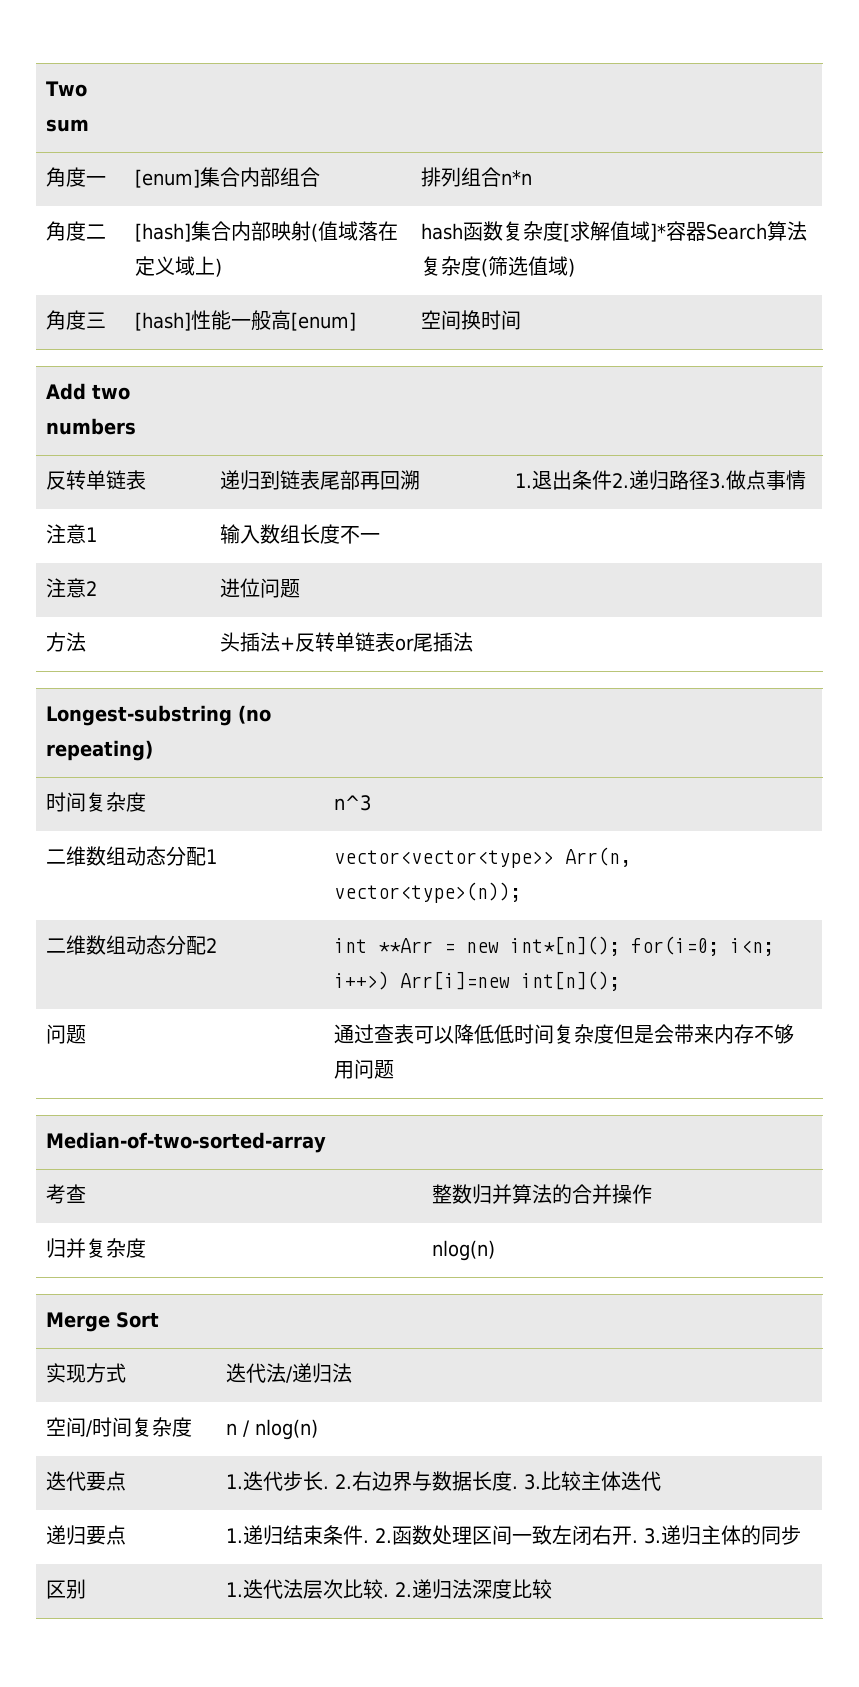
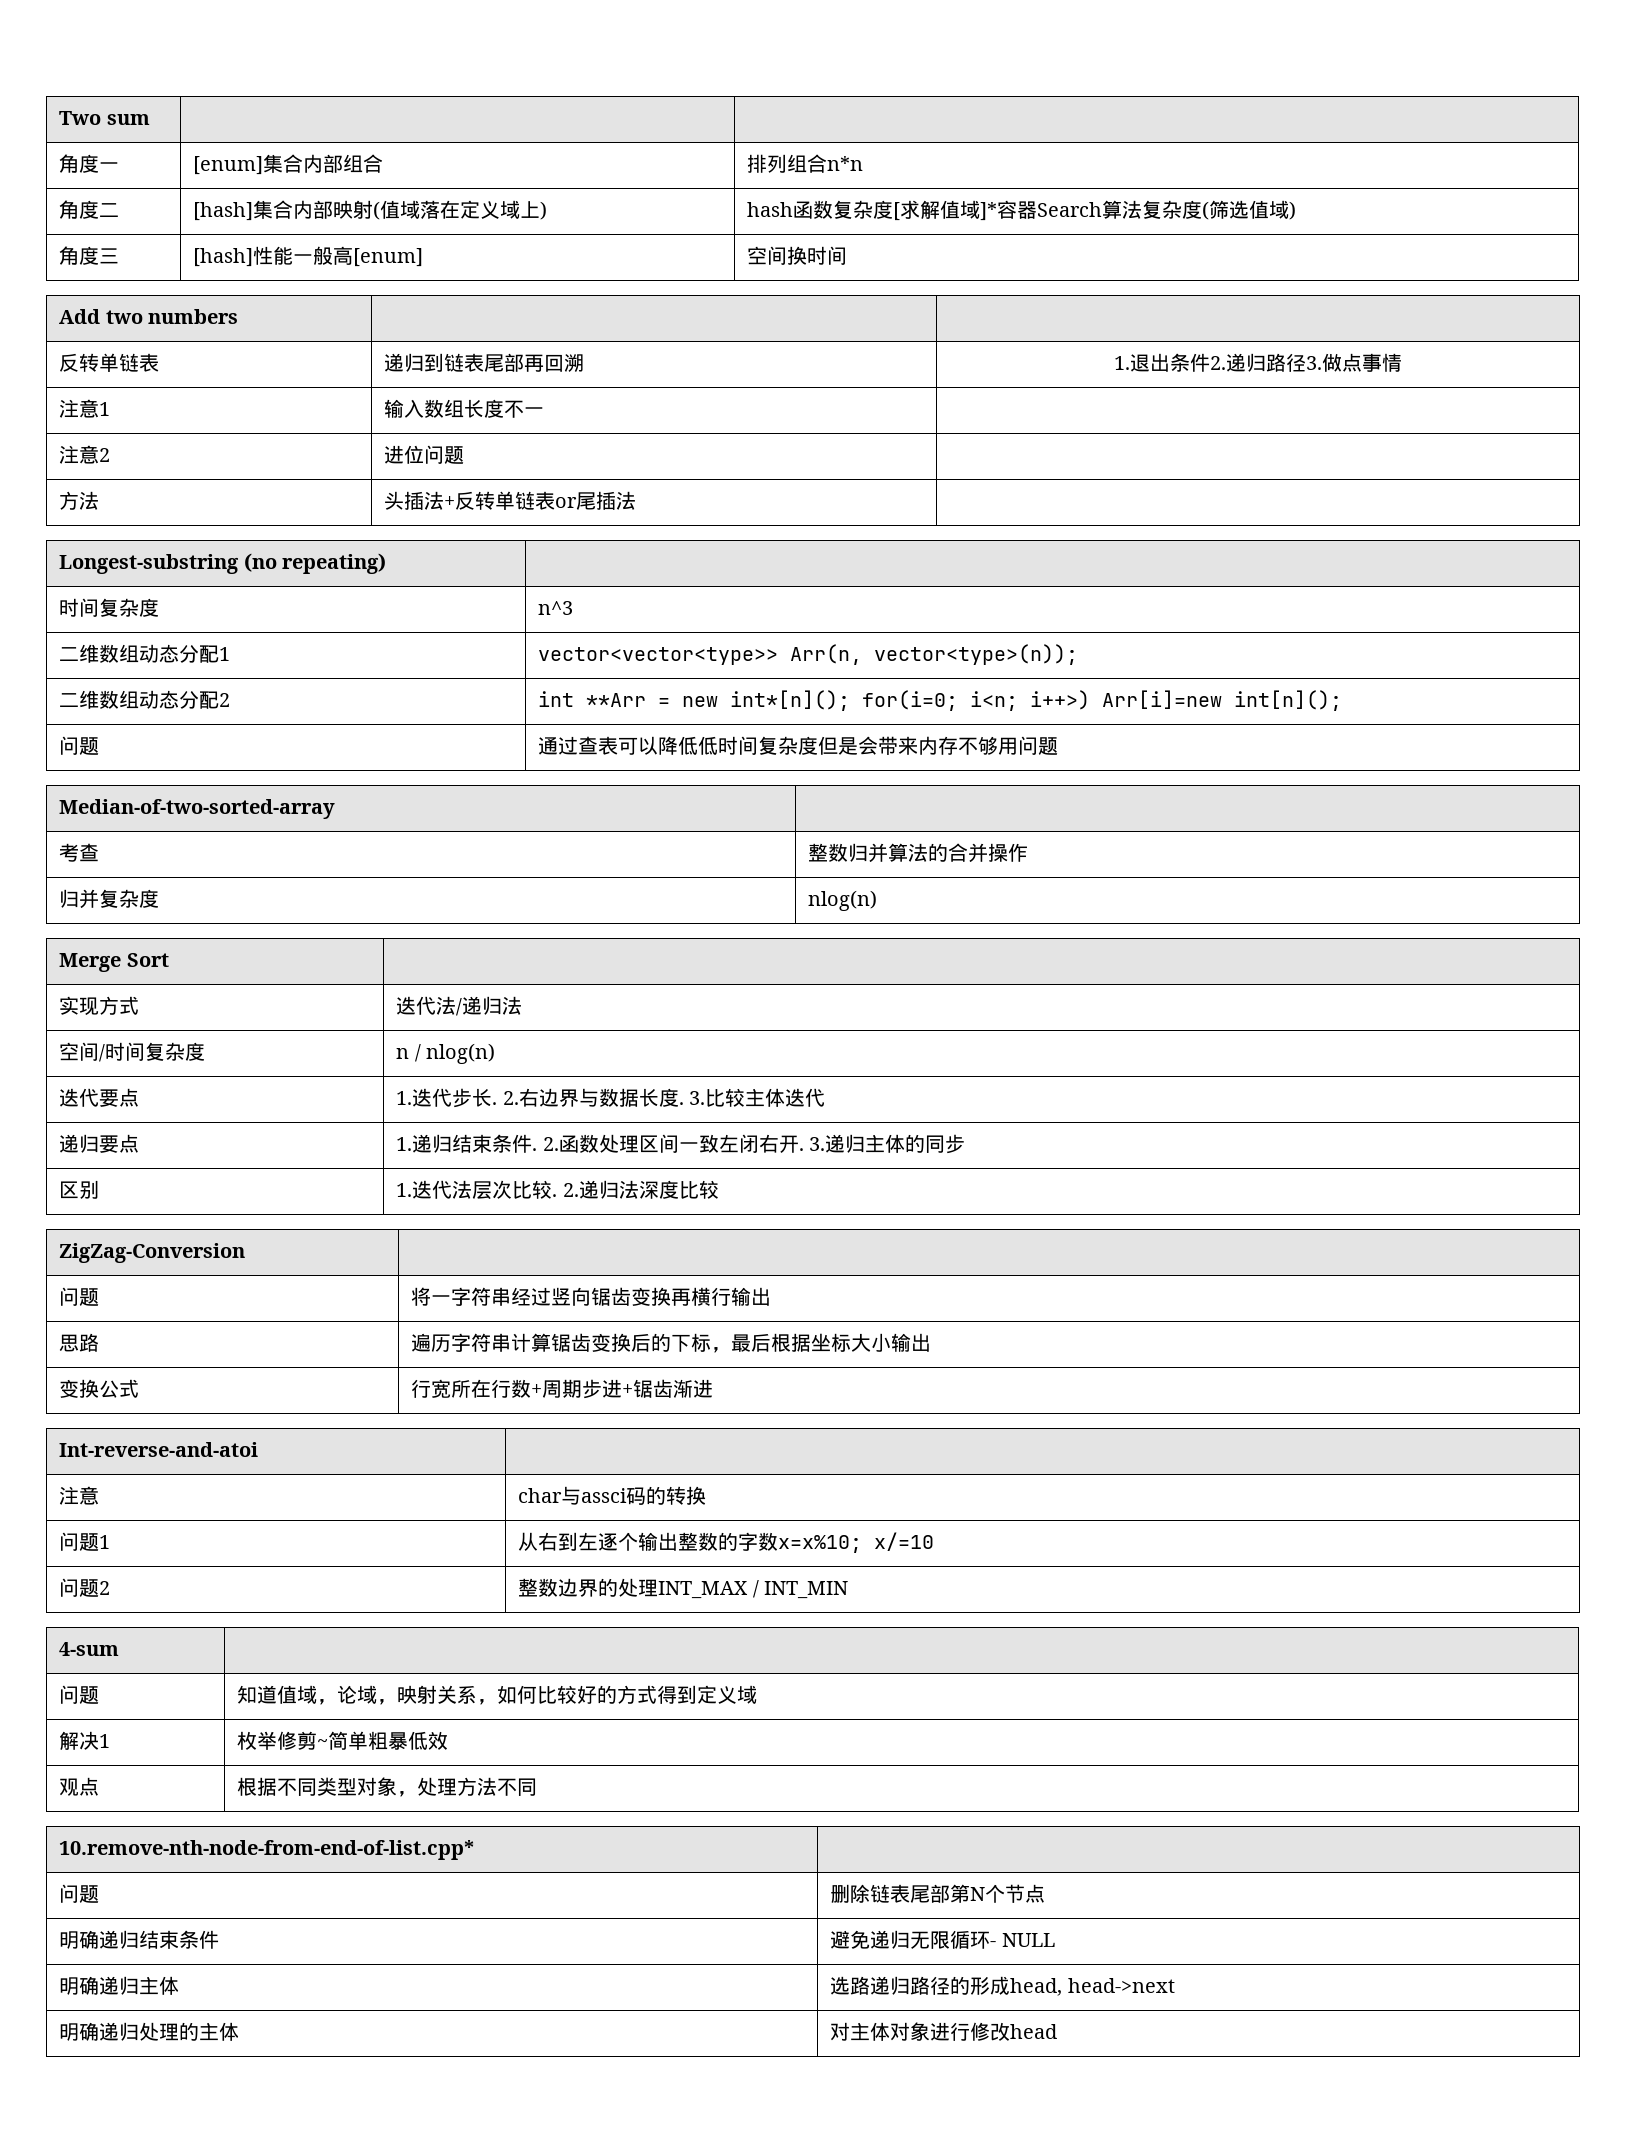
+ ZigZag-Conversion |
+ 问题 | 将一字符串经过竖向锯齿变换再横行输出
+ 思路 | 遍历字符串计算锯齿变换后的下标，最后根据坐标大小输出
+ 变换公式 | 行宽所在行数+周期步进+锯齿渐进
+ Int-reverse-and-atoi |
+ 注意 | char与assci码的转换
+ 问题1 | 从右到左逐个输出整数的字数x=x%10; x/=10
+ 问题2 | 整数边界的处理INT_MAX / INT_MIN
+ 4-sum |
+ 问题 | 知道值域，论域，映射关系，如何比较好的方式得到定义域
+ 解决1 | 枚举修剪~简单粗暴低效
+ 观点 | 根据不同类型对象，处理方法不同
+ 10.remove-nth-node-from-end-of-list.cpp* |
+ 问题 | 删除链表尾部第N个节点
+ 明确递归结束条件 | 避免递归无限循环- NULL
+ 明确递归主体 | 选路递归路径的形成head, head->next
+ 明确递归处理的主体 | 对主体对象进行修改head

